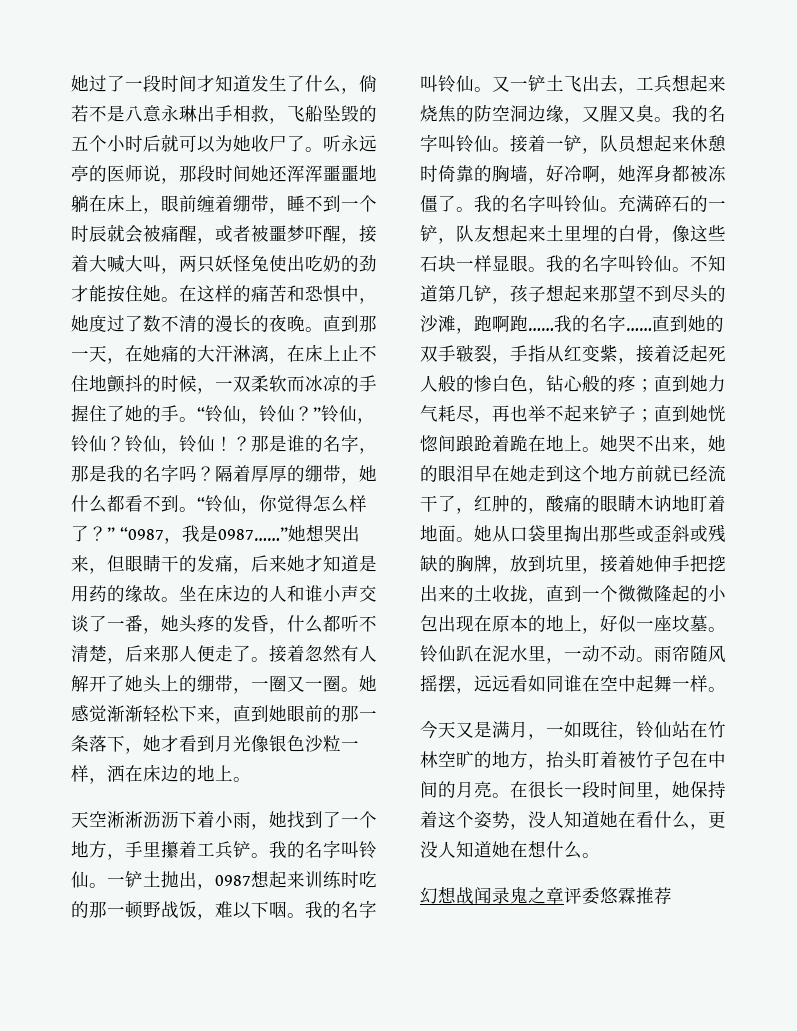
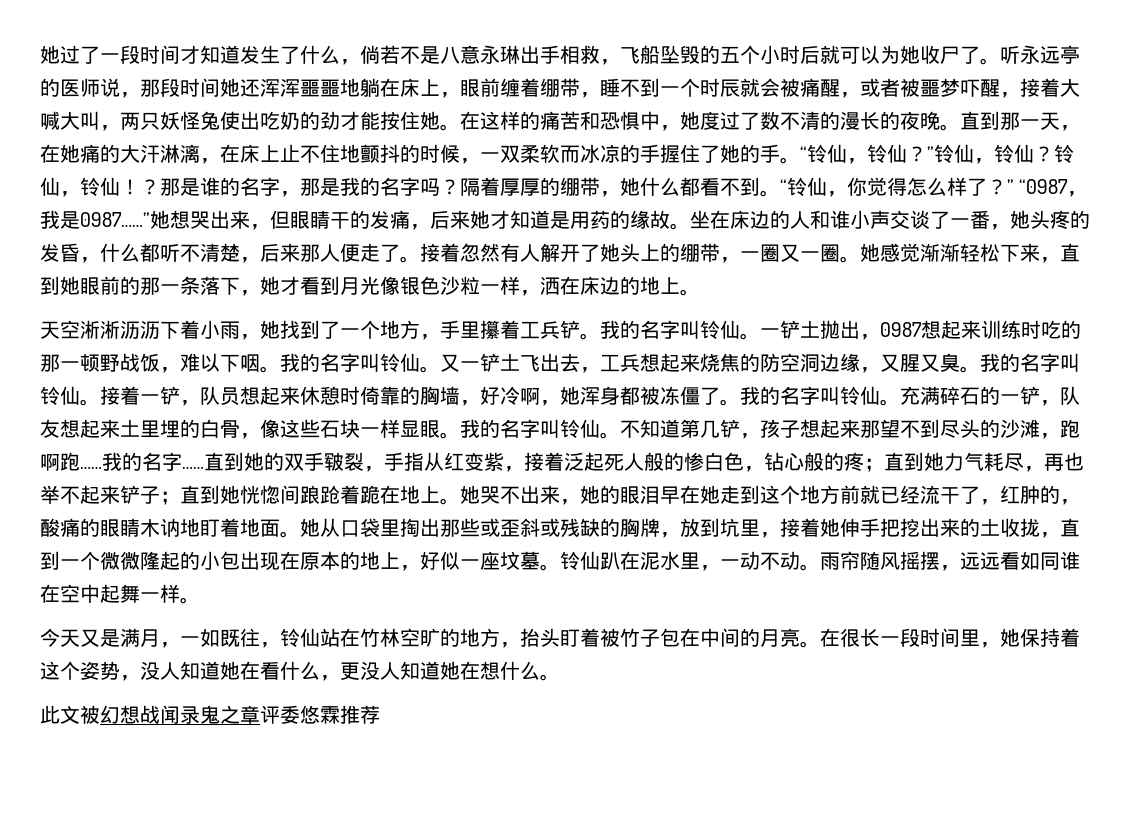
- 幻想战闻录鬼之章评委悠霖推荐
+ 此文被幻想战闻录鬼之章评委悠霖推荐

